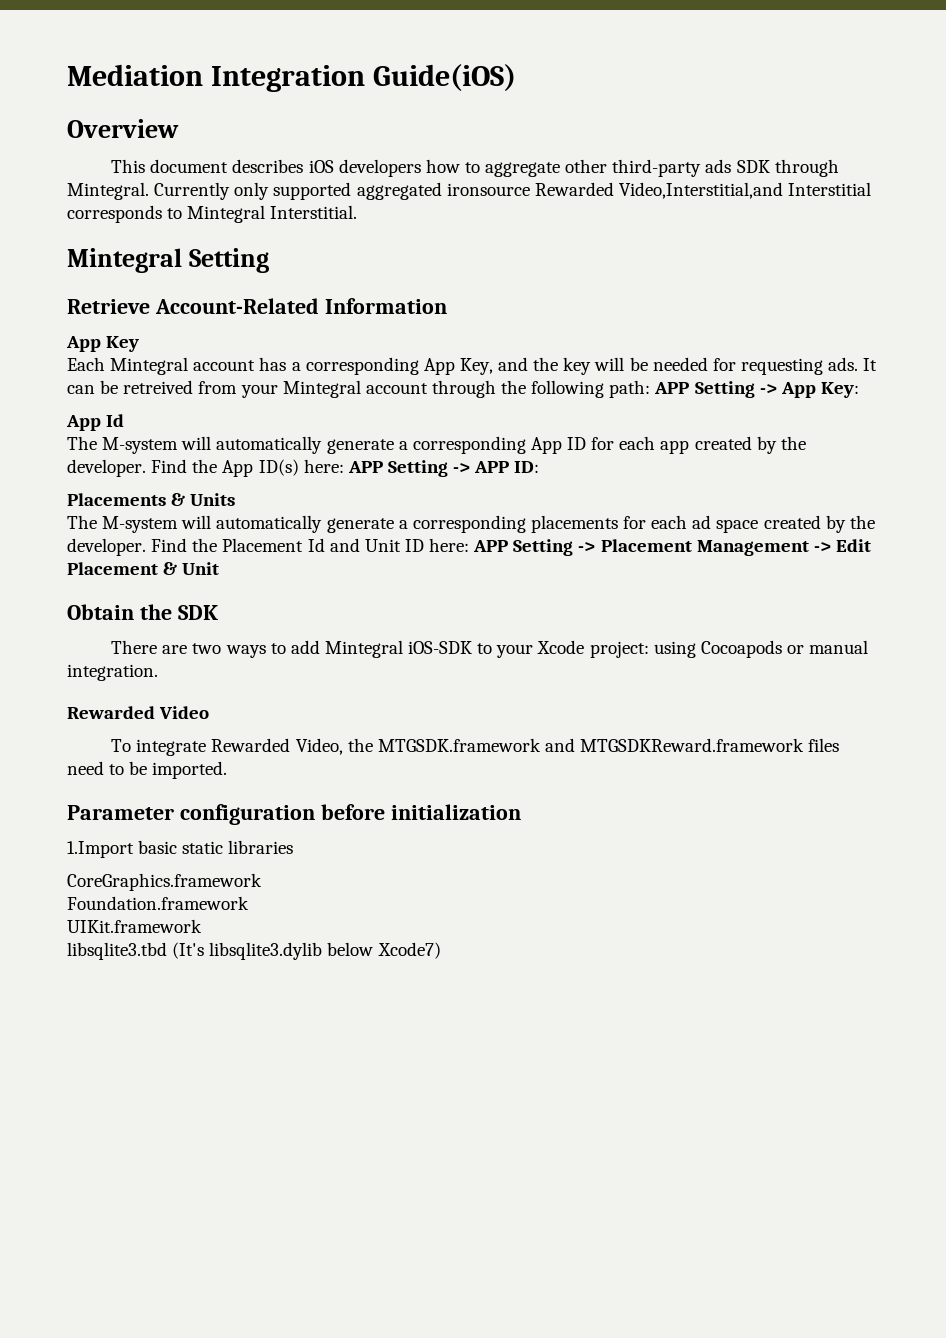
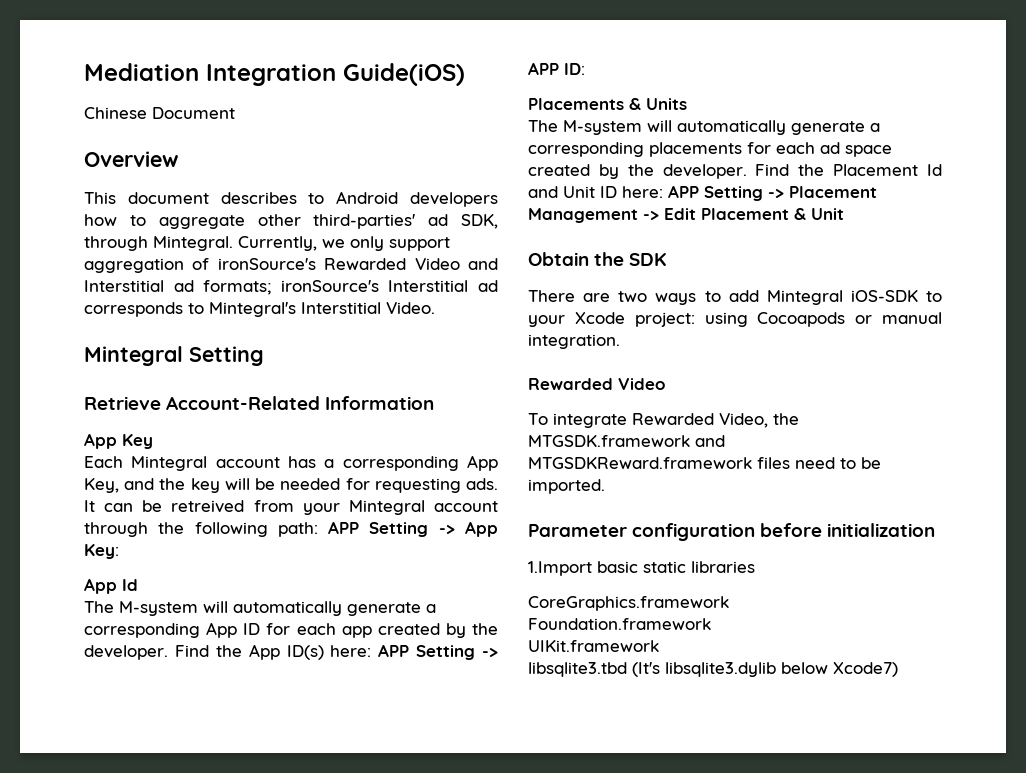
+ Chinese Document
- This document describes iOS developers how to aggregate other third-party ads SDK through Mintegral. Currently only supported aggregated ironsource Rewarded Video,Interstitial,and Interstitial corresponds to Mintegral Interstitial.
+ This document describes to Android developers how to aggregate other third-parties' ad SDK, through Mintegral. Currently, we only support aggregation of ironSource's Rewarded Video and Interstitial ad formats; ironSource's Interstitial ad corresponds to Mintegral's Interstitial Video.

